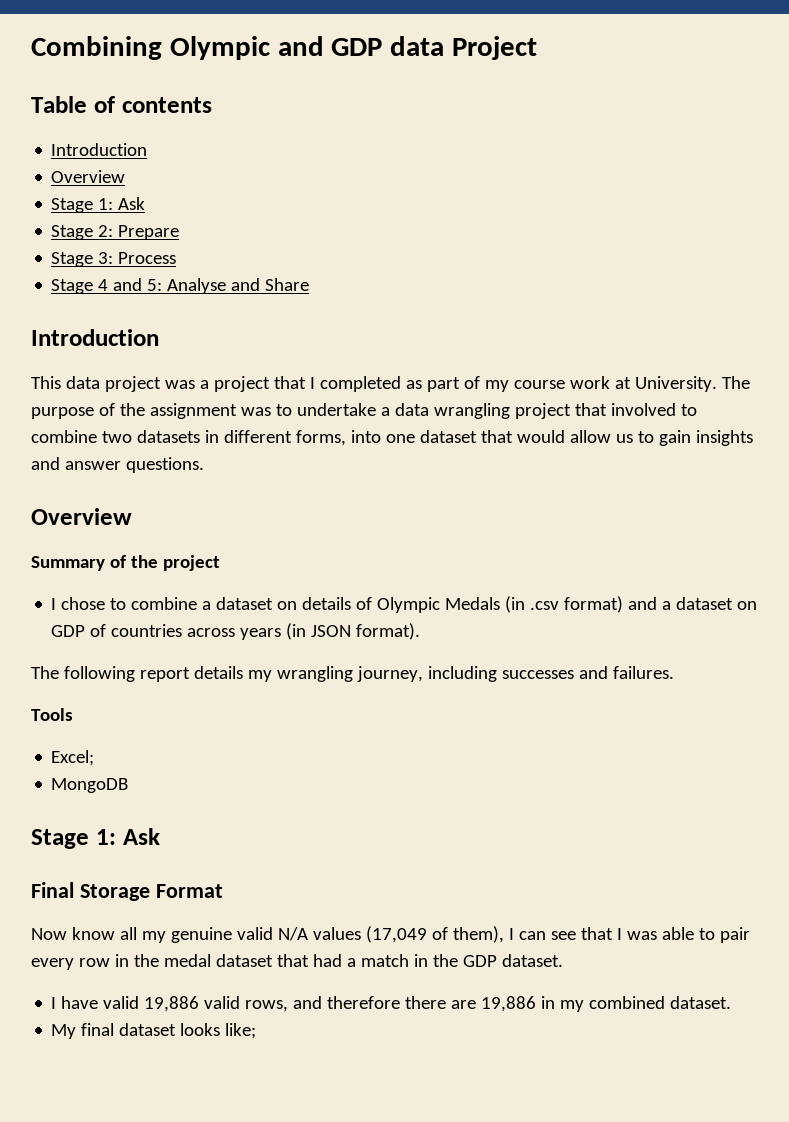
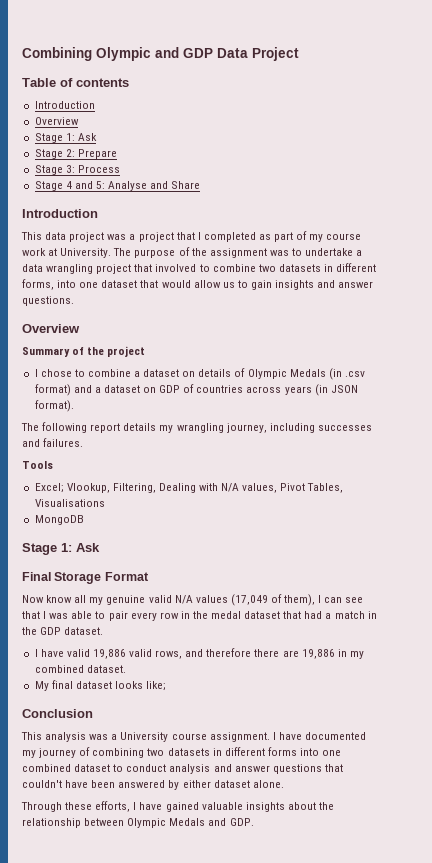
- Combining Olympic and GDP data Project
+ Combining Olympic and GDP Data Project
- Excel;
+ Excel; Vlookup, Filtering, Dealing with N/A values, Pivot Tables, Visualisations
+ Conclusion
+ This analysis was a University course assignment. I have documented my journey of combining two datasets in different forms into one combined dataset to conduct analysis and answer questions that couldn't have been answered by either dataset alone.
+ Through these efforts, I have gained valuable insights about the relationship between Olympic Medals and GDP.

